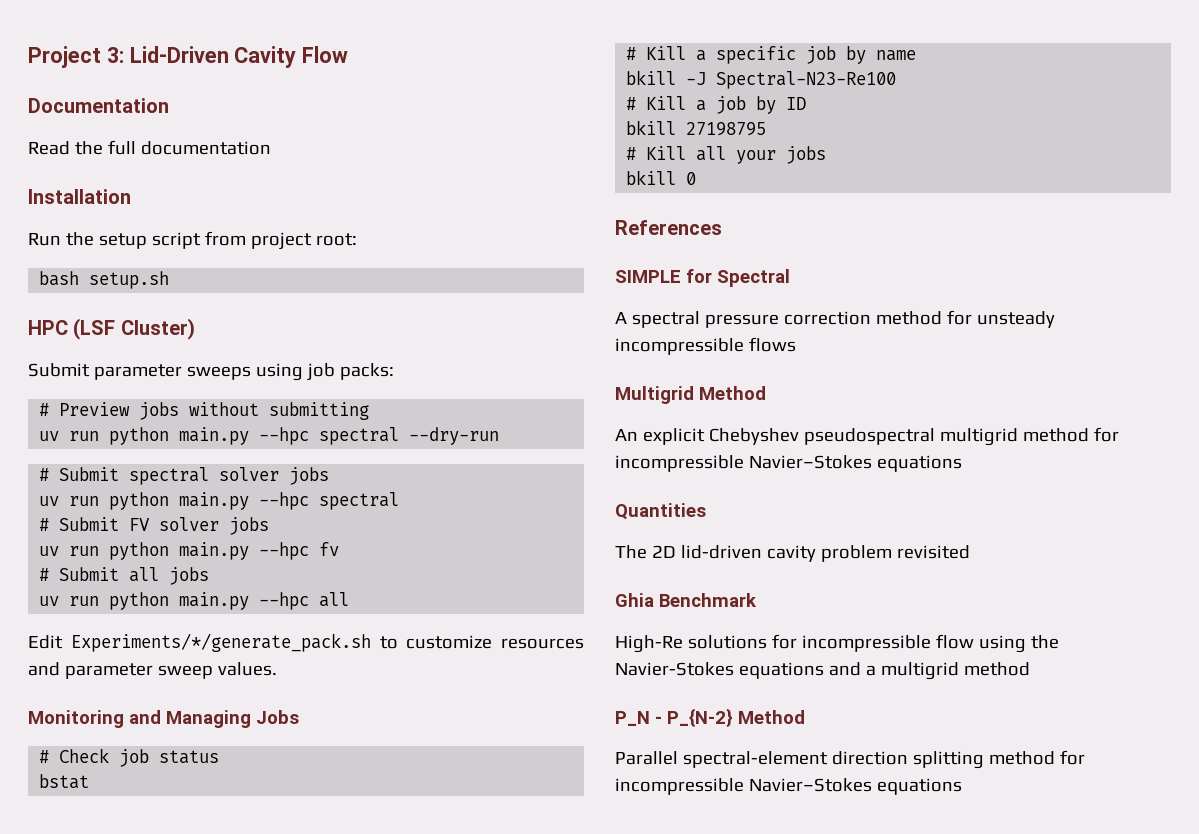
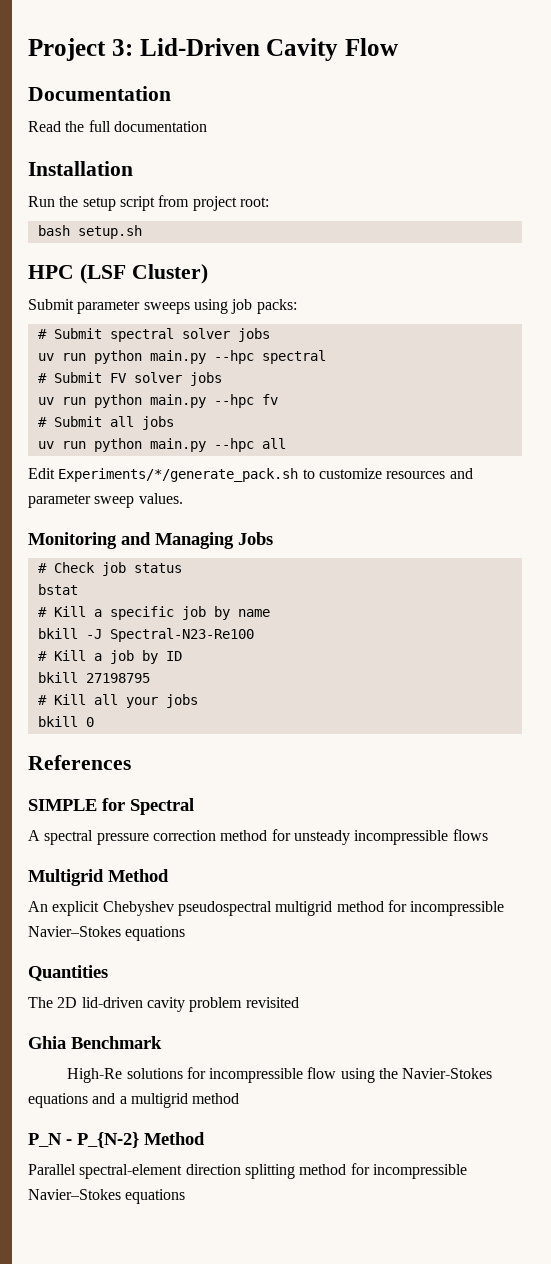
- # Preview jobs without submitting
- uv run python main.py --hpc spectral --dry-run

